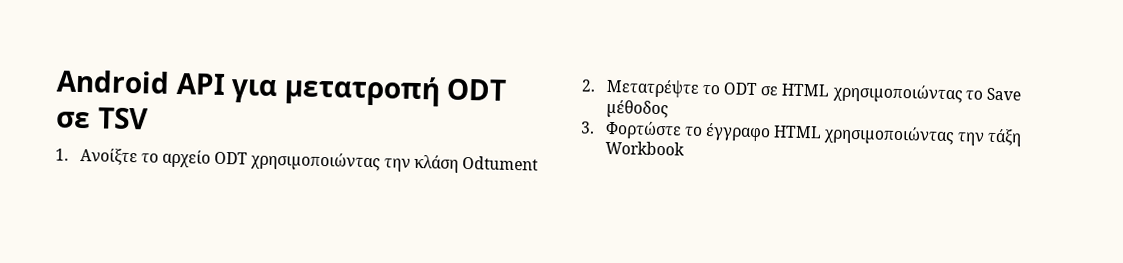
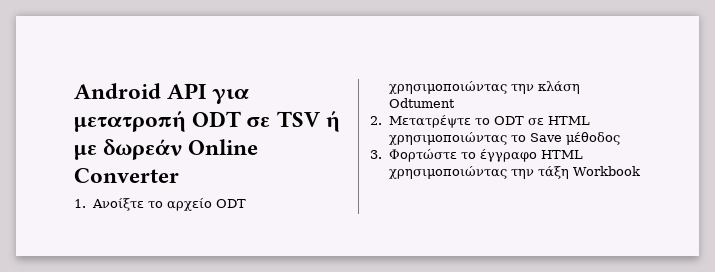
- Android API για μετατροπή ODT σε TSV
+ Android API για μετατροπή ODT σε TSV ή με δωρεάν Online Converter

